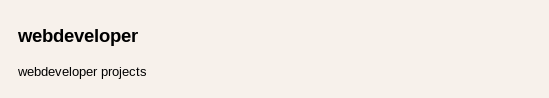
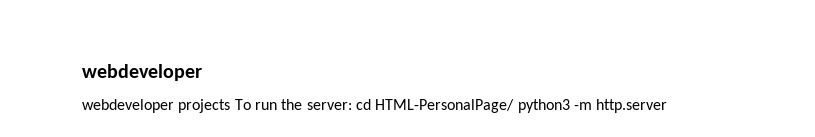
- webdeveloper projects
+ webdeveloper projects To run the server: cd HTML-PersonalPage/ python3 -m http.server

